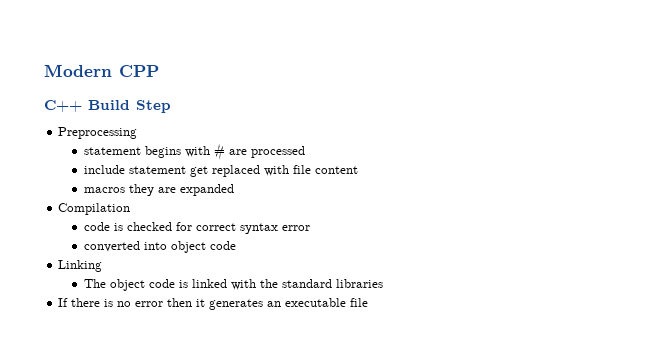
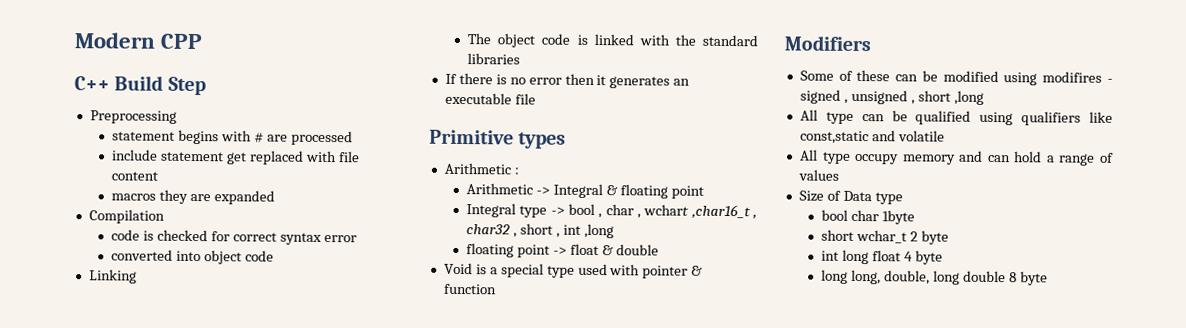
+ Primitive types
+ Arithmetic :
+ Arithmetic -> Integral & floating point
+ Integral type -> bool , char , wchart ,char16_t , char32 , short , int ,long
+ floating point -> float & double
+ Void is a special type used with pointer & function
+ Modifiers
+ Some of these can be modified using modifires - signed , unsigned , short ,long
+ All type can be qualified using qualifiers like const,static and volatile
+ All type occupy memory and can hold a range of values
+ Size of Data type
+ bool char 1byte
+ short wchar_t 2 byte
+ int long float 4 byte
+ long long, double, long double 8 byte

